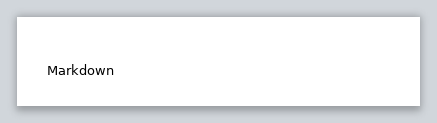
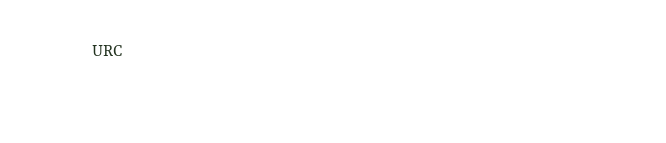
- Markdown
+ URC

